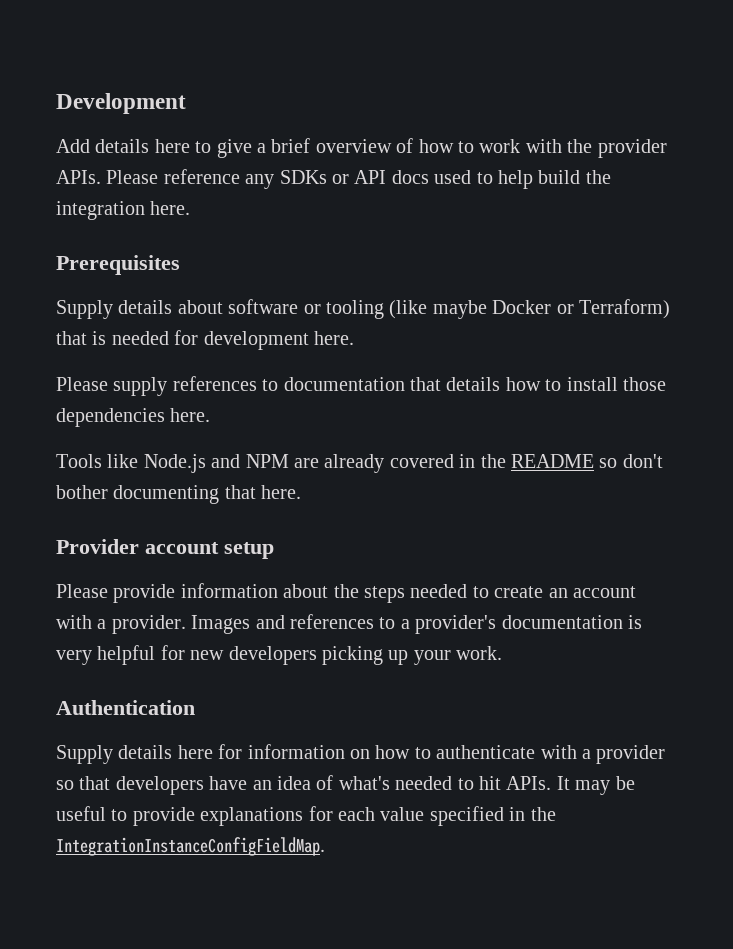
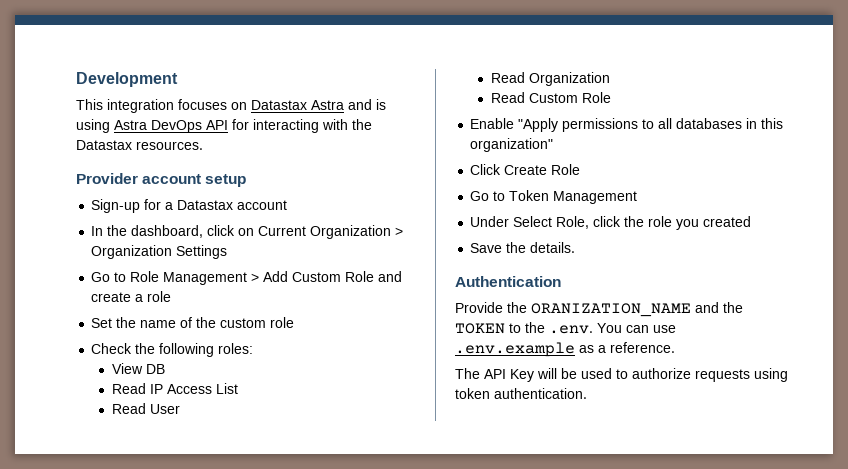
- Add details here to give a brief overview of how to work with the provider APIs. Please reference any SDKs or API docs used to help build the integration here.
- Prerequisites
- Supply details about software or tooling (like maybe Docker or Terraform) that is needed for development here.
- Please supply references to documentation that details how to install those dependencies here.
- Tools like Node.js and NPM are already covered in the README so don't bother documenting that here.
+ This integration focuses on Datastax Astra and is using Astra DevOps API for interacting with the Datastax resources.
  Provider account setup
- Please provide information about the steps needed to create an account with a provider. Images and references to a provider's documentation is very helpful for new developers picking up your work.
+ Sign-up for a Datastax account
+ In the dashboard, click on Current Organization > Organization Settings
+ Go to Role Management > Add Custom Role and create a role
+ Set the name of the custom role
+ Check the following roles:
+ View DB
+ Read IP Access List
+ Read User
+ Read Organization
+ Read Custom Role
+ Enable "Apply permissions to all databases in this organization"
+ Click Create Role
+ Go to Token Management
+ Under Select Role, click the role you created
+ Save the details.
  Authentication
- Supply details here for information on how to authenticate with a provider so that developers have an idea of what's needed to hit APIs. It may be useful to provide explanations for each value specified in the IntegrationInstanceConfigFieldMap.
+ Provide the ORANIZATION_NAME and the TOKEN to the .env. You can use .env.example as a reference.
+ The API Key will be used to authorize requests using token authentication.

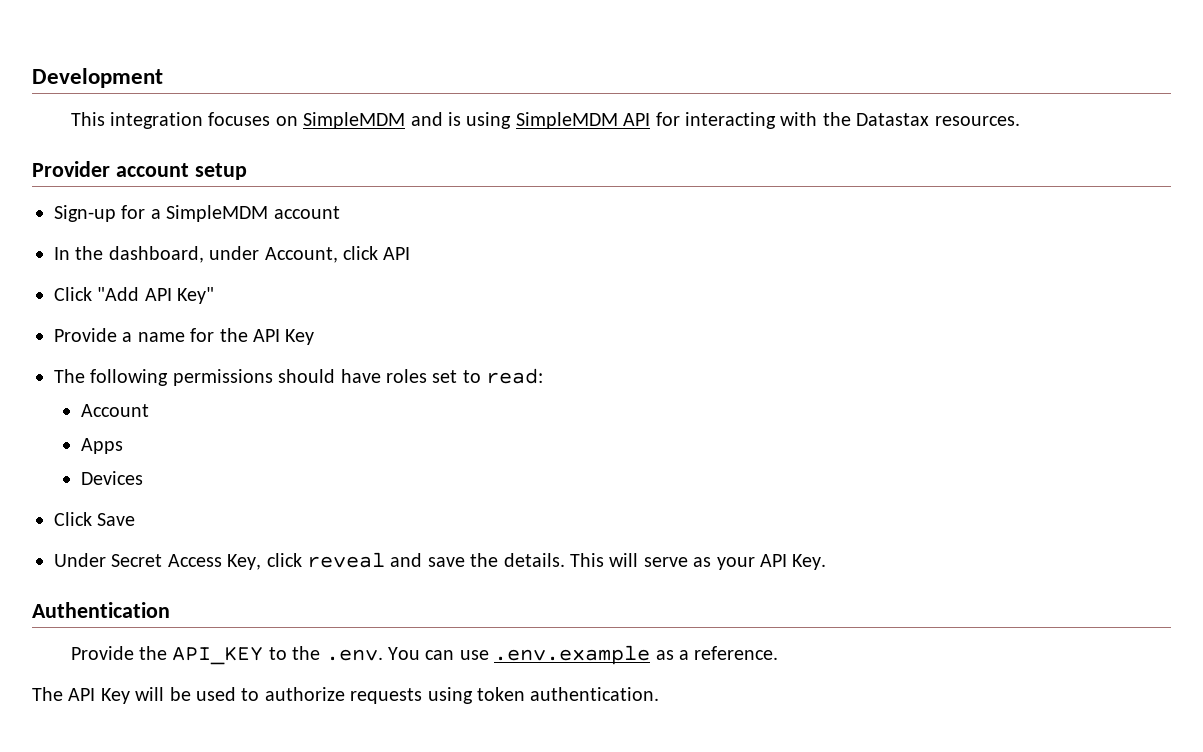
- This integration focuses on Datastax Astra and is using Astra DevOps API for interacting with the Datastax resources.
+ This integration focuses on SimpleMDM and is using SimpleMDM API for interacting with the Datastax resources.
- Sign-up for a Datastax account
+ Sign-up for a SimpleMDM account
- In the dashboard, click on Current Organization > Organization Settings
- Go to Role Management > Add Custom Role and create a role
- Set the name of the custom role
- Check the following roles:
- View DB
- Read IP Access List
- Read User
- Read Organization
- Read Custom Role
- Enable "Apply permissions to all databases in this organization"
- Click Create Role
- Go to Token Management
- Under Select Role, click the role you created
- Save the details.
+ In the dashboard, under Account, click API
+ Click "Add API Key"
+ Provide a name for the API Key
+ The following permissions should have roles set to read:
+ Account
+ Apps
+ Devices
+ Click Save
+ Under Secret Access Key, click reveal and save the details. This will serve as your API Key.
- Provide the ORANIZATION_NAME and the TOKEN to the .env. You can use .env.example as a reference.
+ Provide the API_KEY to the .env. You can use .env.example as a reference.

